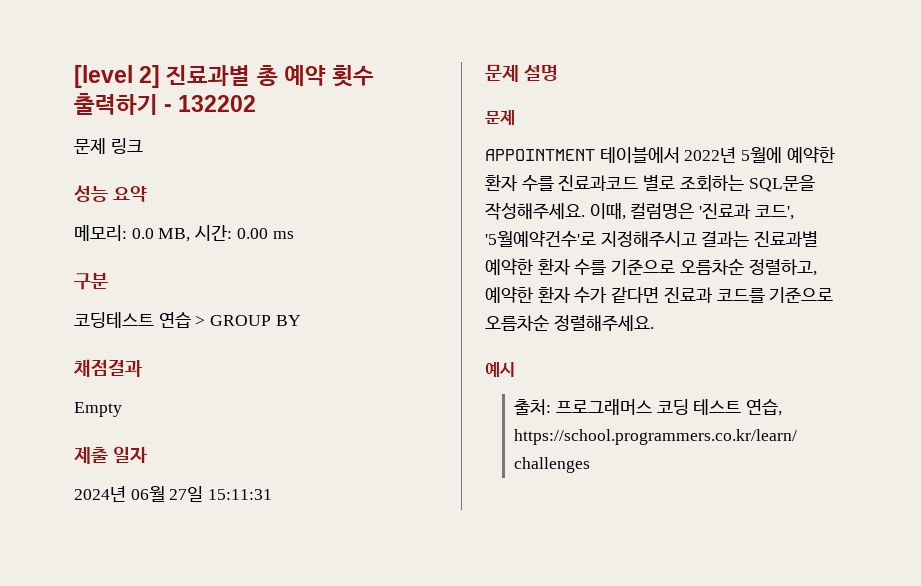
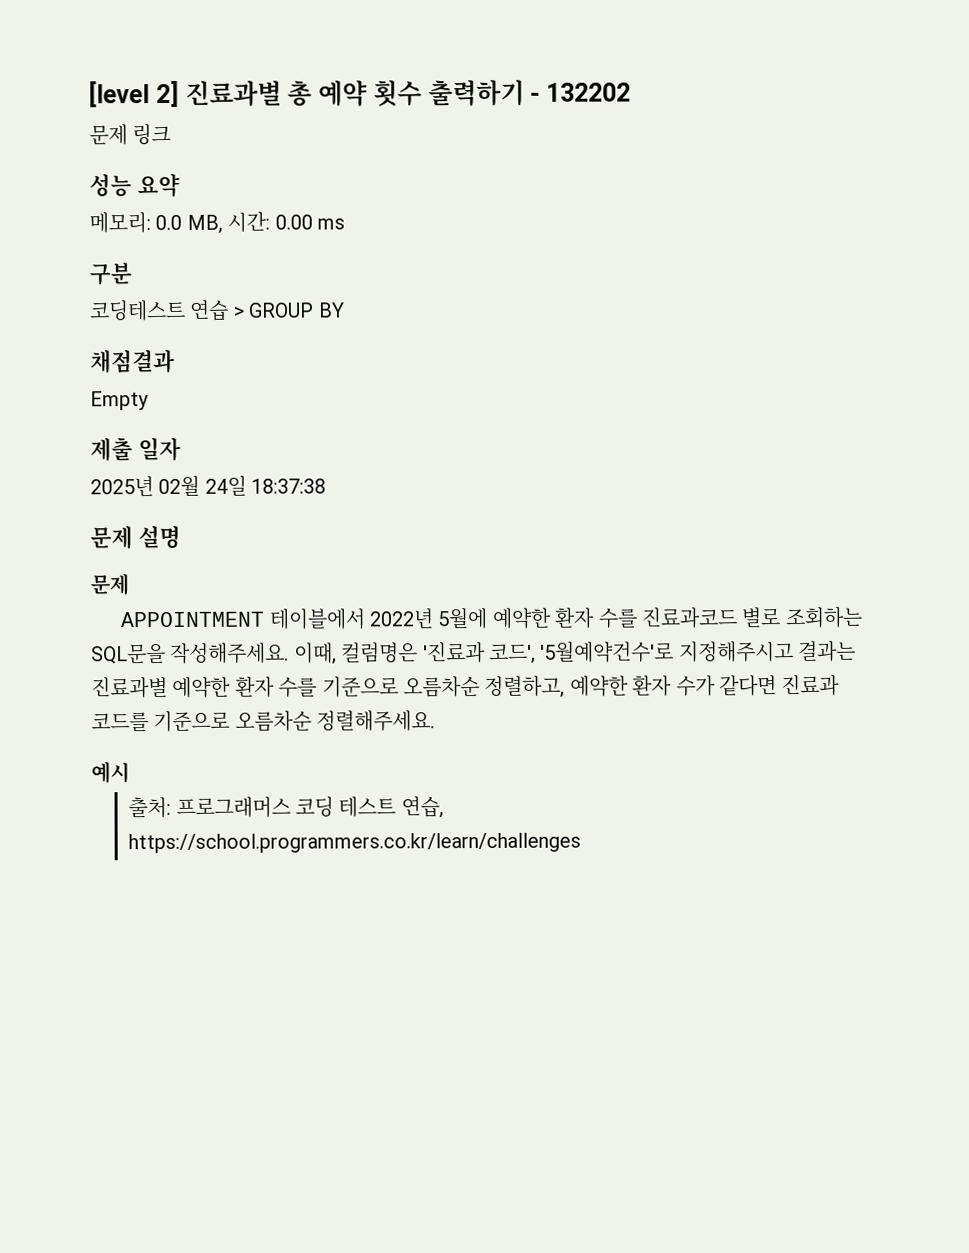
- 2024년 06월 27일 15:11:31
+ 2025년 02월 24일 18:37:38

